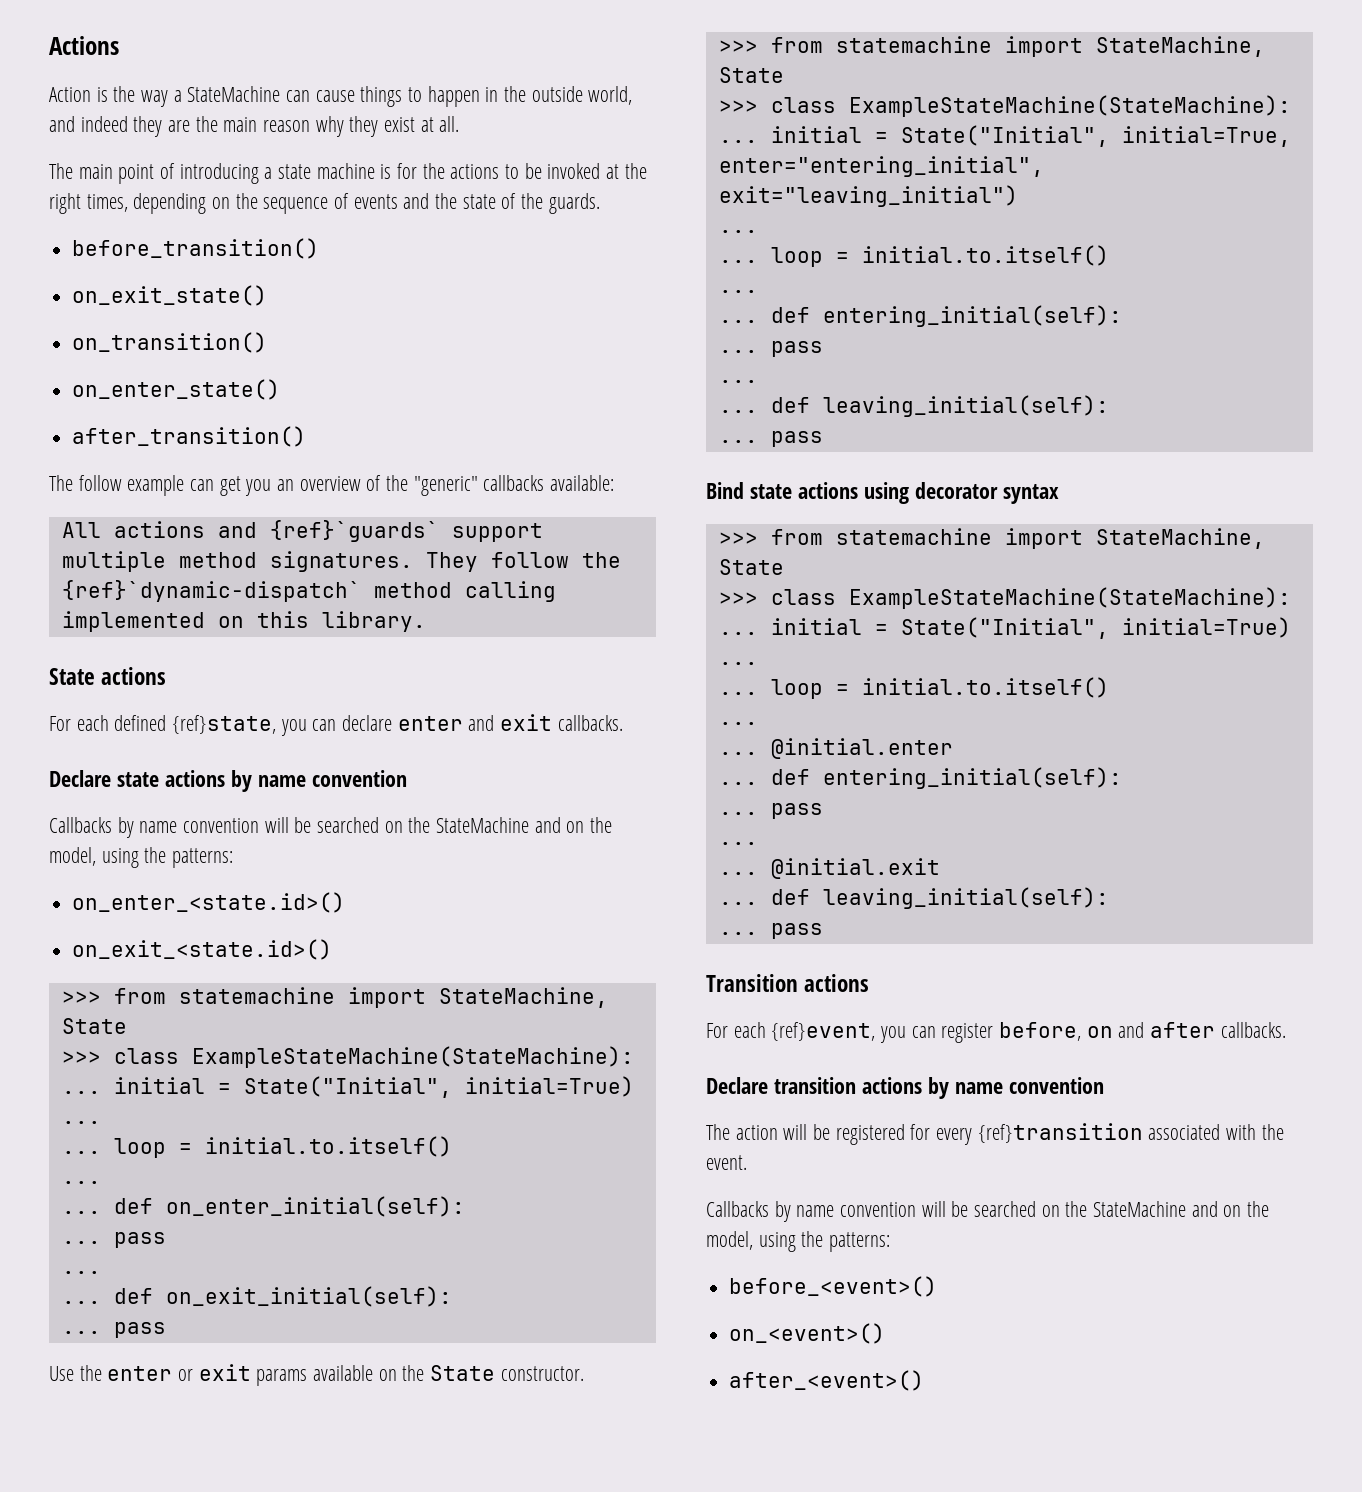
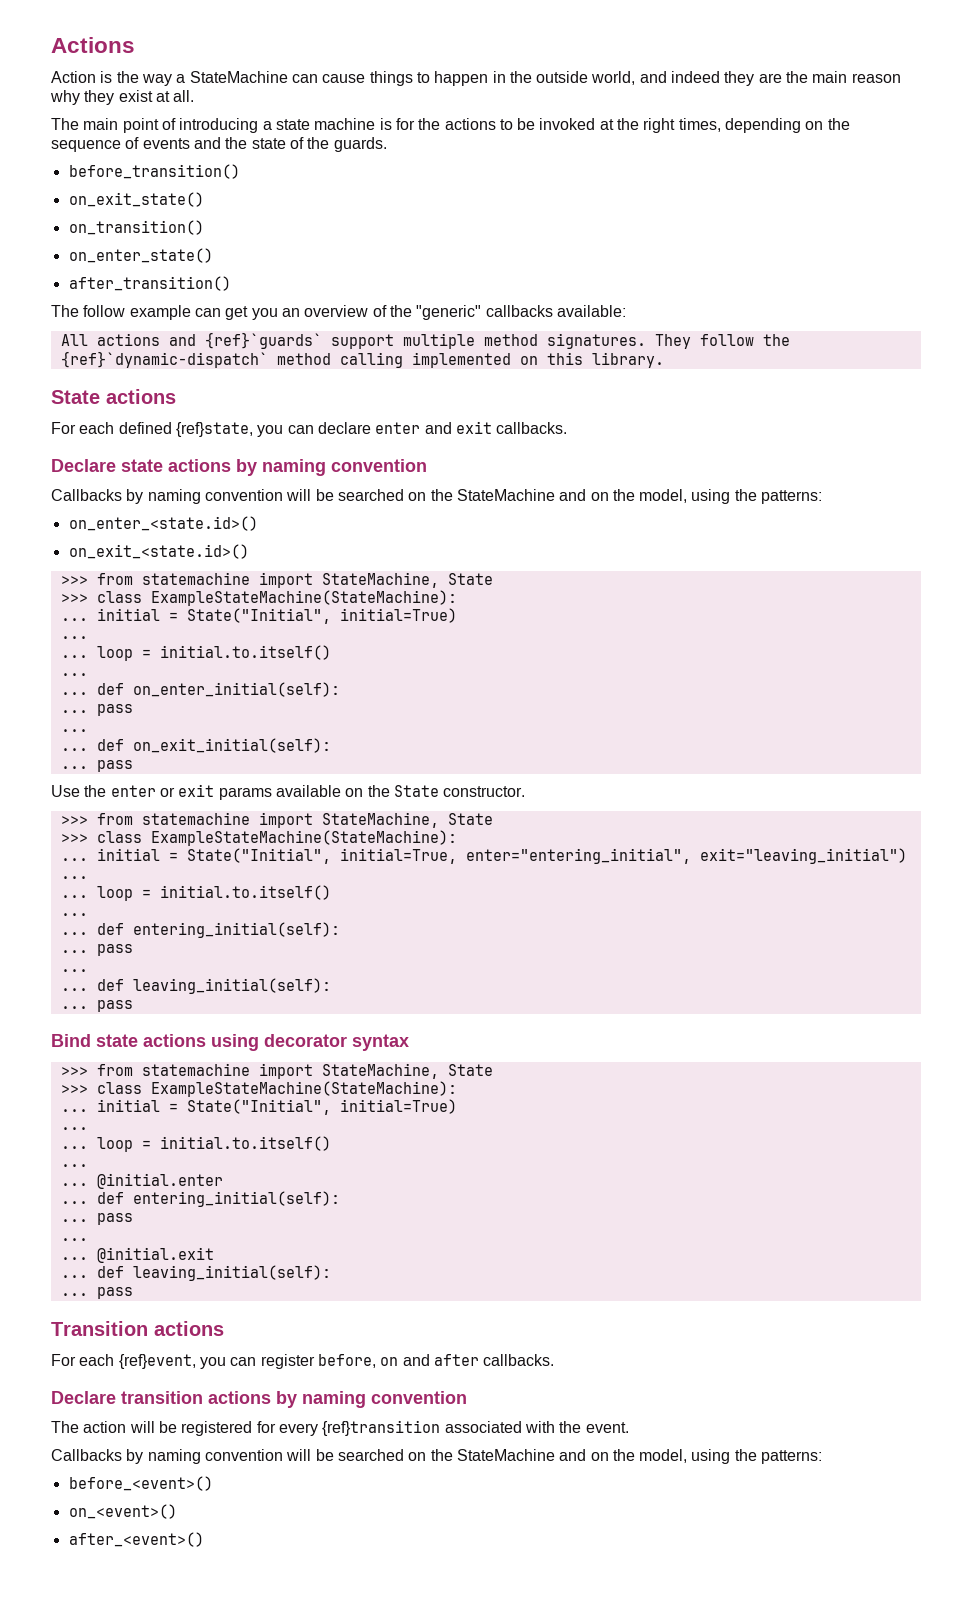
- Declare state actions by name convention
- Callbacks by name convention will be searched on the StateMachine and on the model, using the patterns:
+ Declare state actions by naming convention
+ Callbacks by naming convention will be searched on the StateMachine and on the model, using the patterns:
- Declare transition actions by name convention
+ Declare transition actions by naming convention
  The action will be registered for every {ref}transition associated with the event.
- Callbacks by name convention will be searched on the StateMachine and on the model, using the patterns:
+ Callbacks by naming convention will be searched on the StateMachine and on the model, using the patterns:

